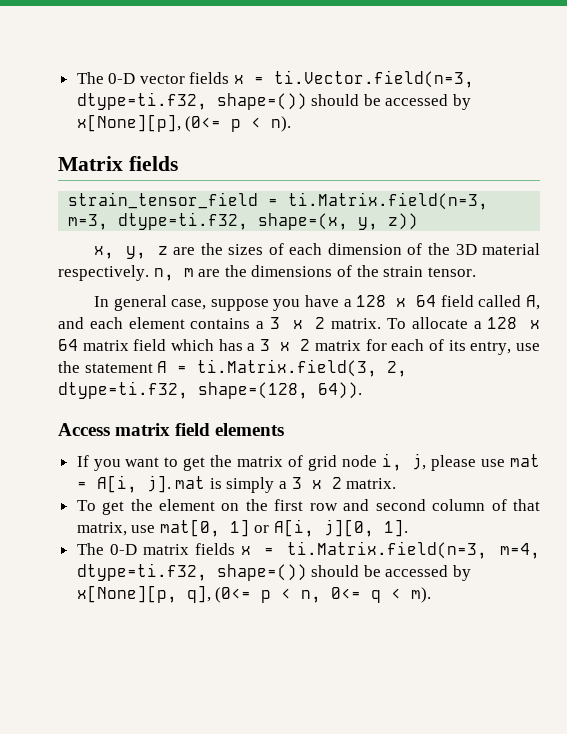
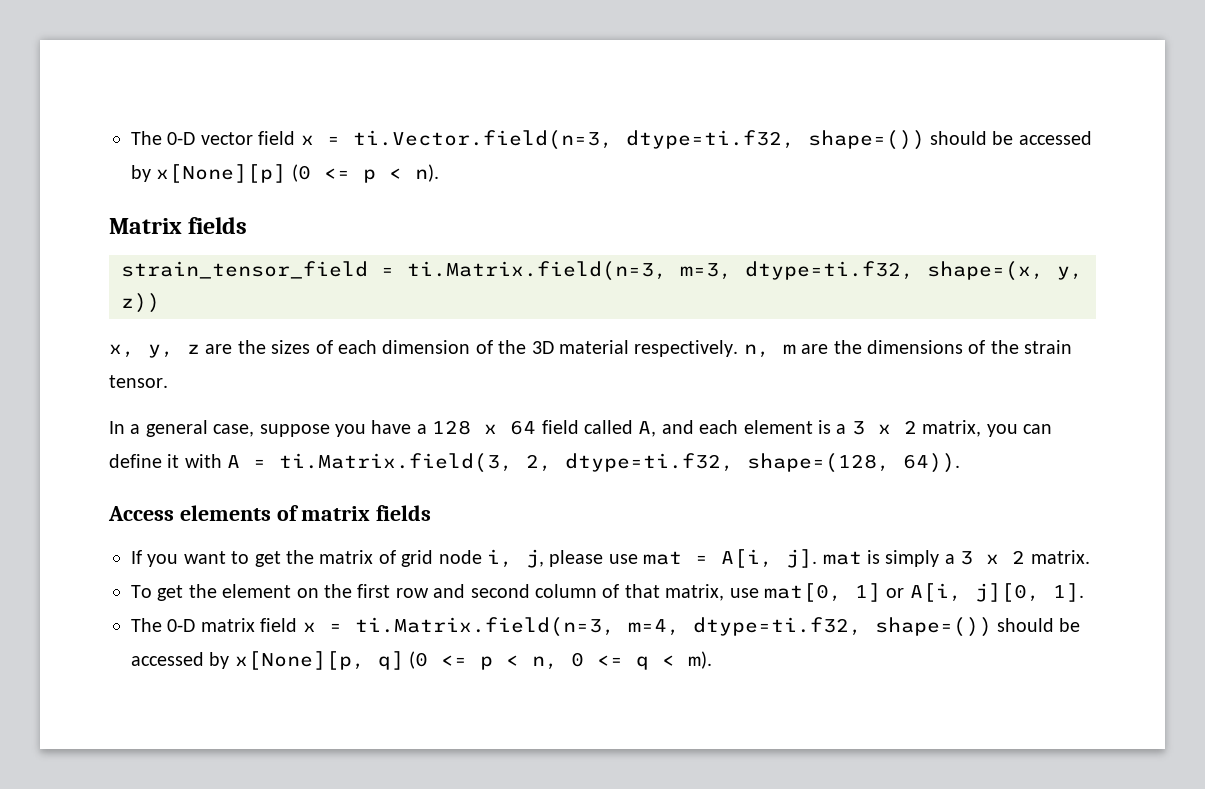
- The 0-D vector fields x = ti.Vector.field(n=3, dtype=ti.f32, shape=()) should be accessed by x[None][p], (0<= p < n).
+ The 0-D vector field x = ti.Vector.field(n=3, dtype=ti.f32, shape=()) should be accessed by x[None][p] (0 <= p < n).
- In general case, suppose you have a 128 x 64 field called A, and each element contains a 3 x 2 matrix. To allocate a 128 x 64 matrix field which has a 3 x 2 matrix for each of its entry, use the statement A = ti.Matrix.field(3, 2, dtype=ti.f32, shape=(128, 64)).
+ In a general case, suppose you have a 128 x 64 field called A, and each element is a 3 x 2 matrix, you can define it with A = ti.Matrix.field(3, 2, dtype=ti.f32, shape=(128, 64)).
- Access matrix field elements
+ Access elements of matrix fields
- The 0-D matrix fields x = ti.Matrix.field(n=3, m=4, dtype=ti.f32, shape=()) should be accessed by x[None][p, q], (0<= p < n, 0<= q < m).
+ The 0-D matrix field x = ti.Matrix.field(n=3, m=4, dtype=ti.f32, shape=()) should be accessed by x[None][p, q] (0 <= p < n, 0 <= q < m).

